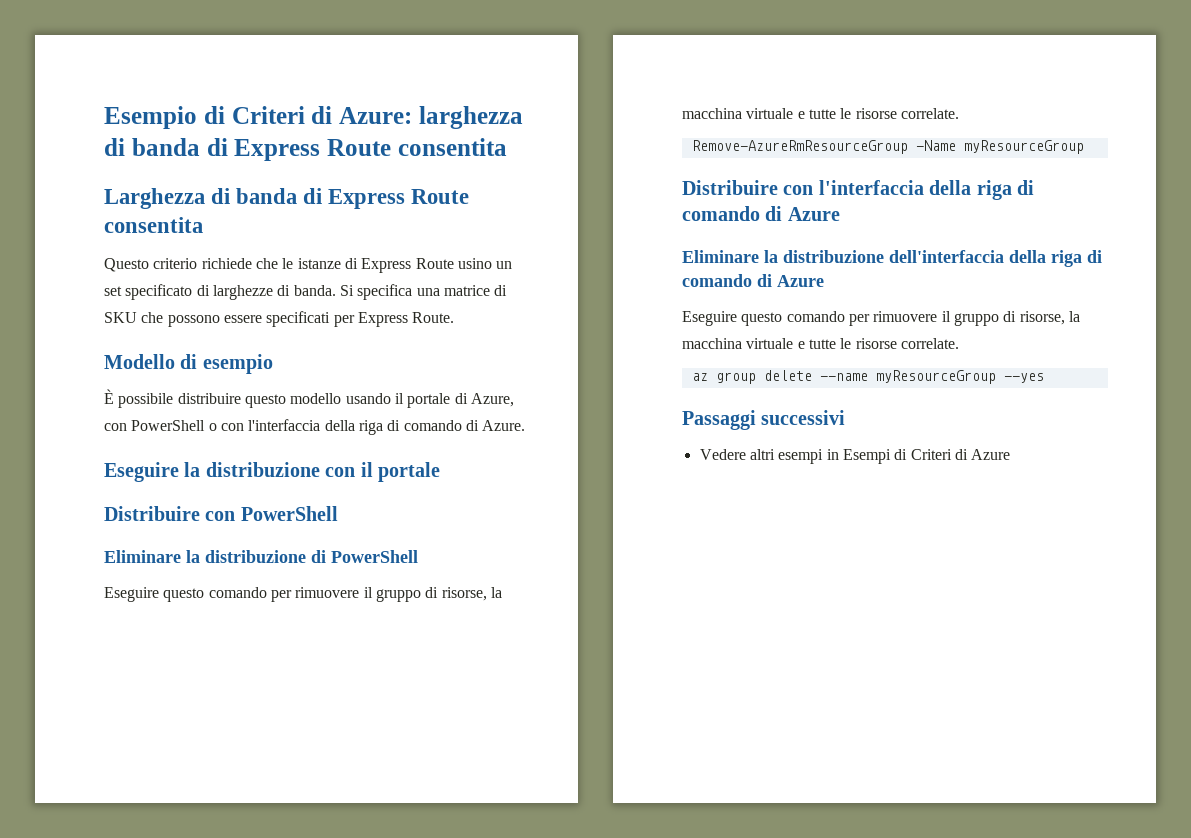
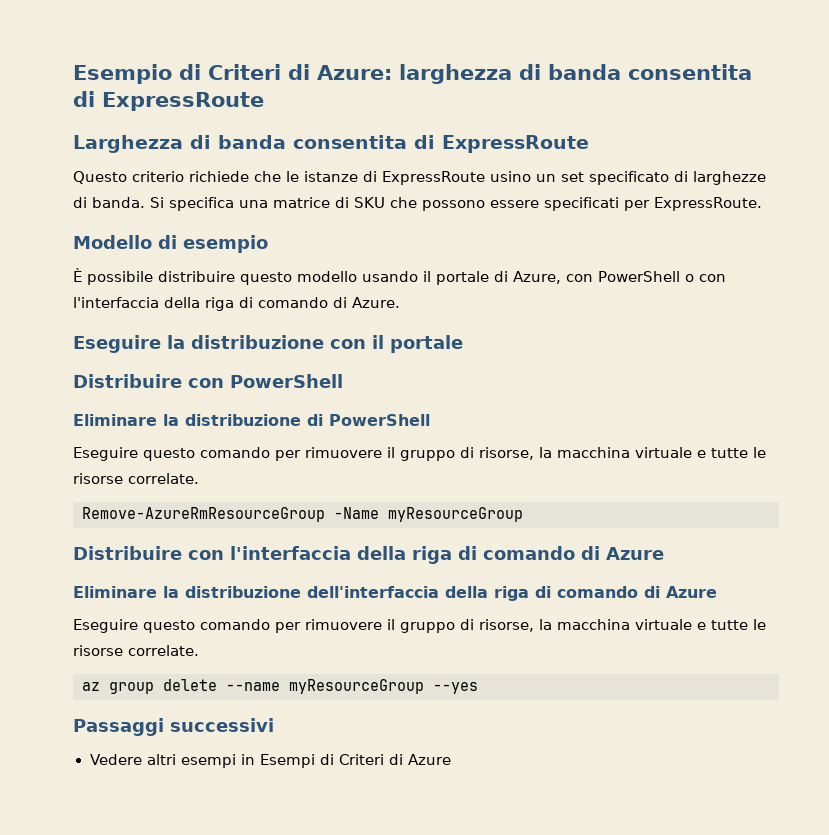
- Esempio di Criteri di Azure: larghezza di banda di Express Route consentita
+ Esempio di Criteri di Azure: larghezza di banda consentita di ExpressRoute
- Larghezza di banda di Express Route consentita
+ Larghezza di banda consentita di ExpressRoute
- Questo criterio richiede che le istanze di Express Route usino un set specificato di larghezze di banda.
+ Questo criterio richiede che le istanze di ExpressRoute usino un set specificato di larghezze di banda.
- Si specifica una matrice di SKU che possono essere specificati per Express Route.
+ Si specifica una matrice di SKU che possono essere specificati per ExpressRoute.

